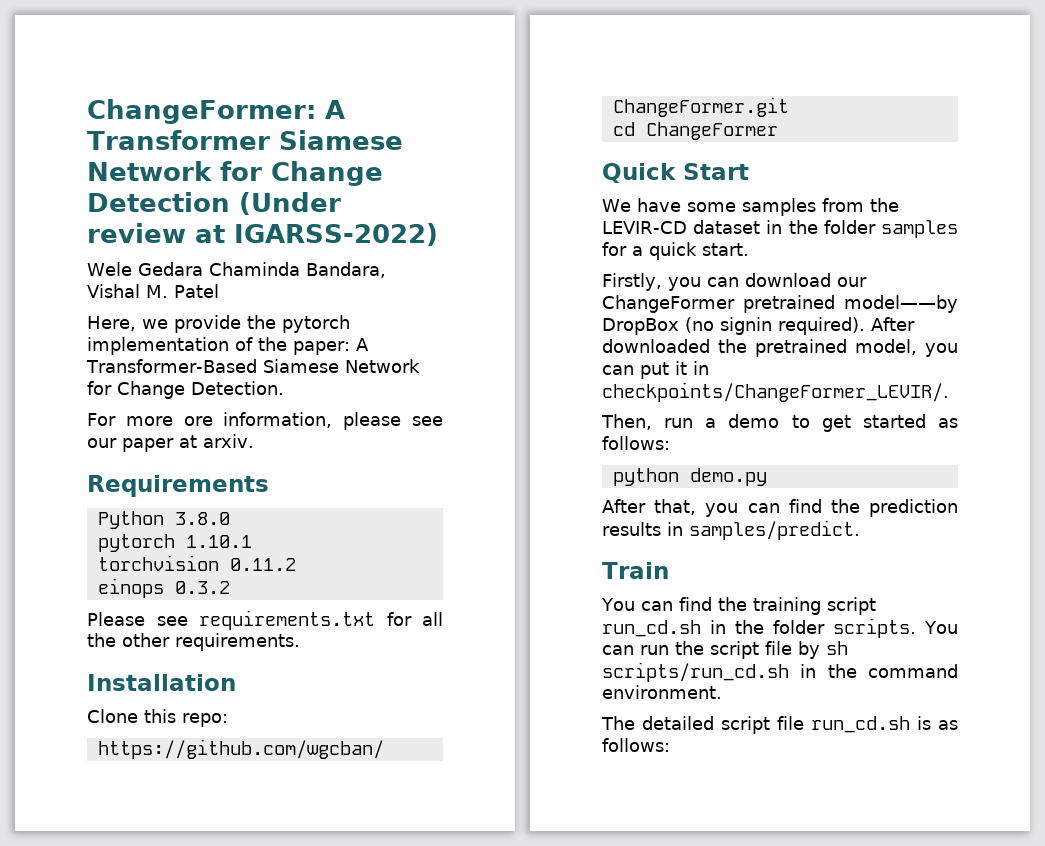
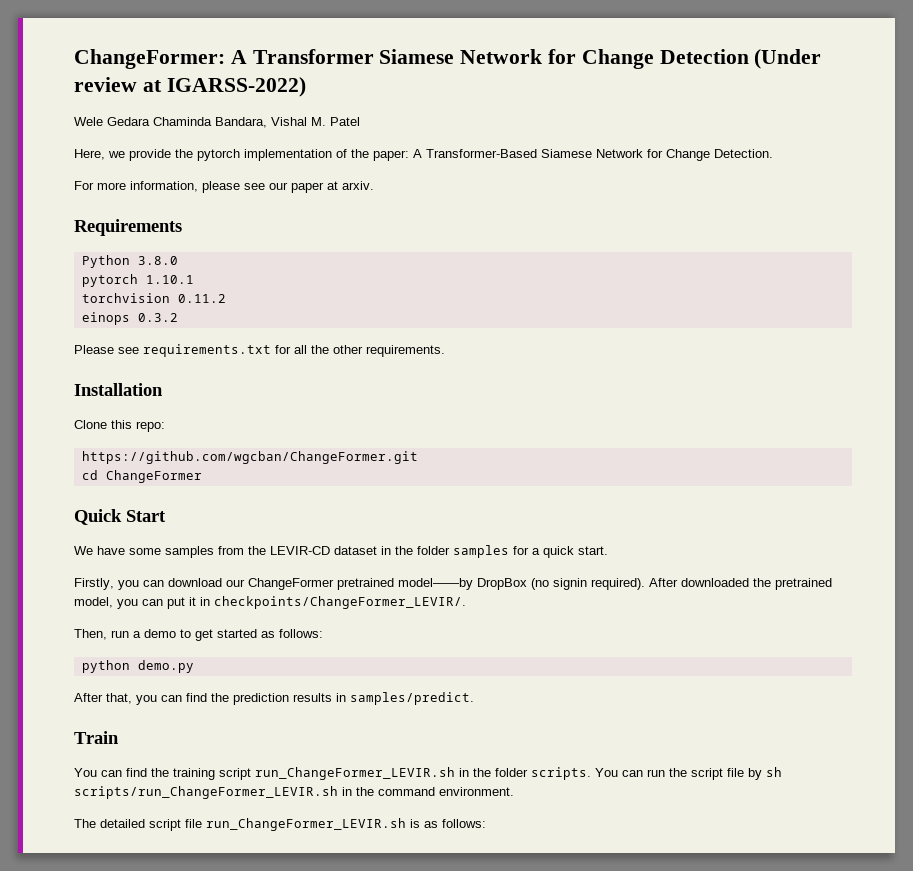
- For more ore information, please see our paper at arxiv.
+ For more information, please see our paper at arxiv.
- You can find the training script run_cd.sh in the folder scripts.
+ You can find the training script run_ChangeFormer_LEVIR.sh in the folder scripts.
- You can run the script file by sh scripts/run_cd.sh in the command environment.
+ You can run the script file by sh scripts/run_ChangeFormer_LEVIR.sh in the command environment.
- The detailed script file run_cd.sh is as follows:
+ The detailed script file run_ChangeFormer_LEVIR.sh is as follows:

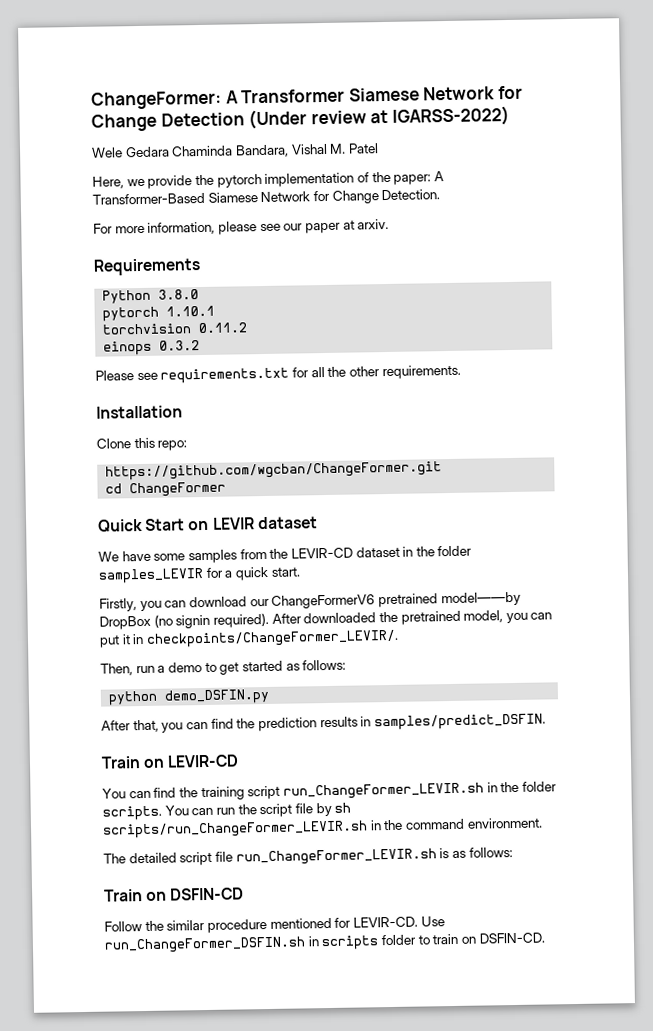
- Quick Start
+ Quick Start on LEVIR dataset
- We have some samples from the LEVIR-CD dataset in the folder samples for a quick start.
+ We have some samples from the LEVIR-CD dataset in the folder samples_LEVIR for a quick start.
- Firstly, you can download our ChangeFormer pretrained model——by DropBox (no signin required).
+ Firstly, you can download our ChangeFormerV6 pretrained model——by DropBox (no signin required).
- python demo.py
+ python demo_DSFIN.py
- After that, you can find the prediction results in samples/predict.
- Train
+ After that, you can find the prediction results in samples/predict_DSFIN.
+ Train on LEVIR-CD
+ Train on DSFIN-CD
+ Follow the similar procedure mentioned for LEVIR-CD. Use run_ChangeFormer_DSFIN.sh in scripts folder to train on DSFIN-CD.

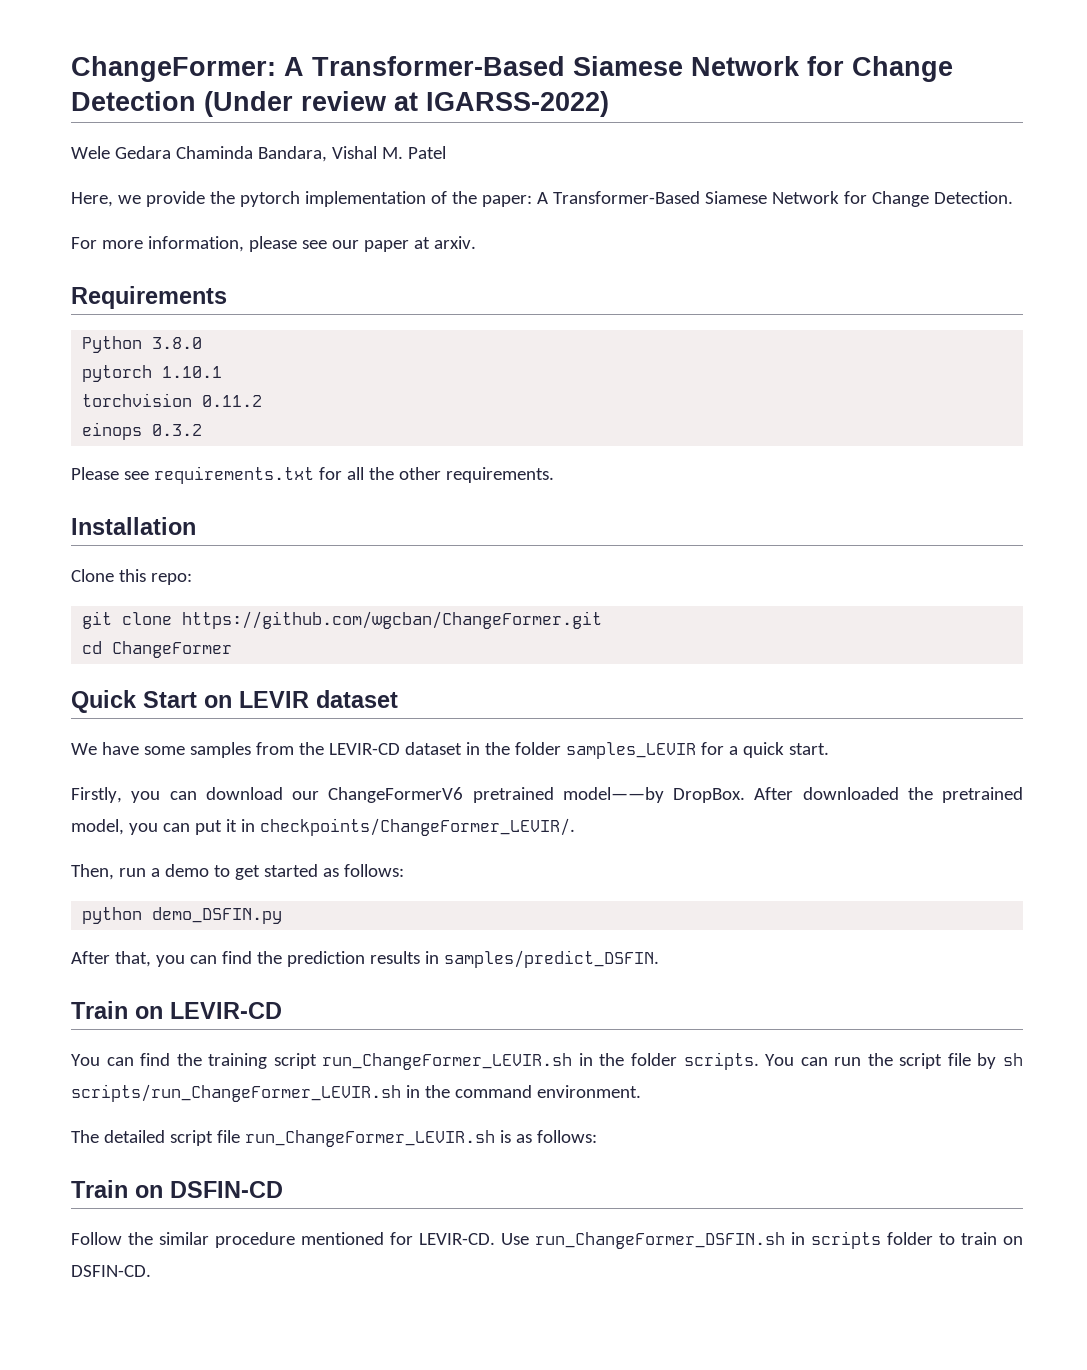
- ChangeFormer: A Transformer Siamese Network for Change Detection (Under review at IGARSS-2022)
+ ChangeFormer: A Transformer-Based Siamese Network for Change Detection (Under review at IGARSS-2022)
- https://github.com/wgcban/ChangeFormer.git
+ git clone https://github.com/wgcban/ChangeFormer.git
- Firstly, you can download our ChangeFormerV6 pretrained model——by DropBox (no signin required).
+ Firstly, you can download our ChangeFormerV6 pretrained model——by DropBox.

